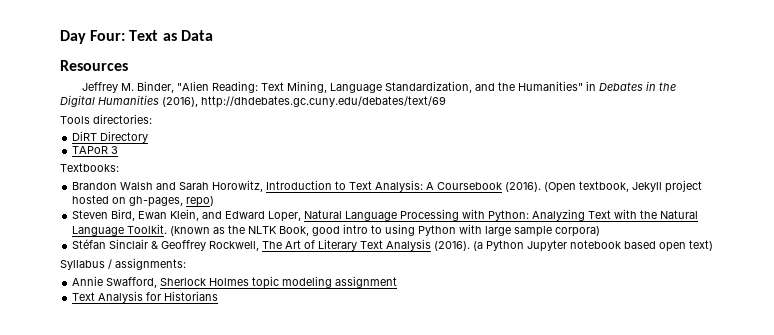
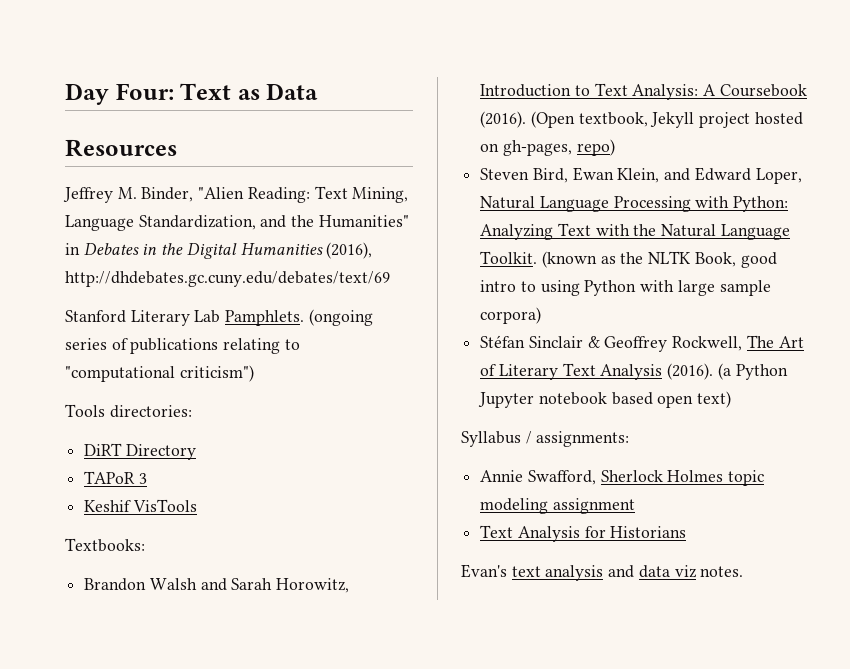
+ Stanford Literary Lab Pamphlets. (ongoing series of publications relating to "computational criticism")
+ Keshif VisTools
+ Evan's text analysis and data viz notes.

